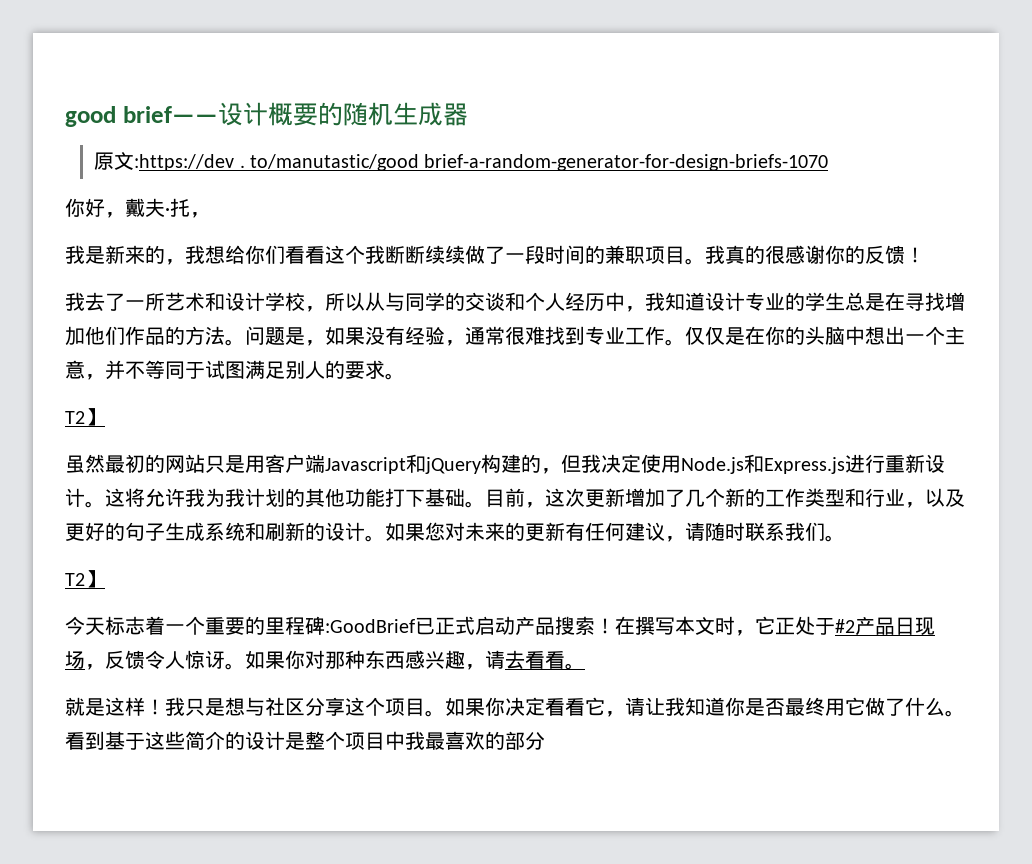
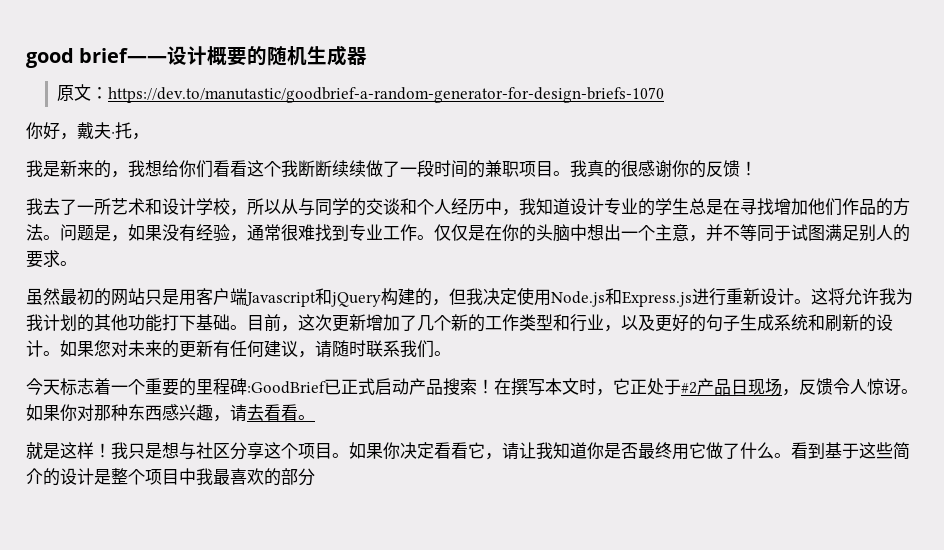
- 原文:https://dev . to/manutastic/good brief-a-random-generator-for-design-briefs-1070
+ 原文：https://dev.to/manutastic/goodbrief-a-random-generator-for-design-briefs-1070
  仅仅是在你的头脑中想出一个主意，并不等同于试图满足别人的要求。
- T2】
  如果您对未来的更新有任何建议，请随时联系我们。
- T2】

